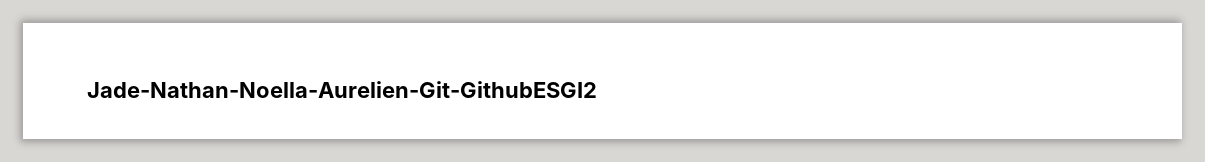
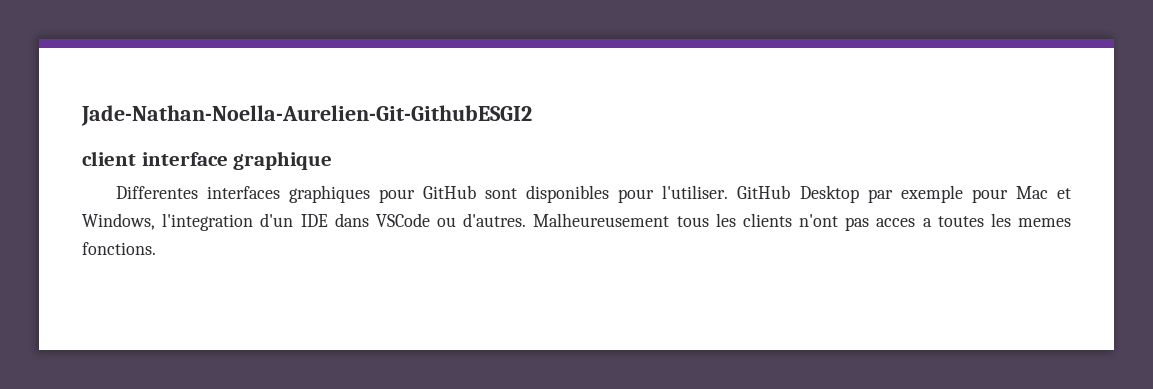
+ client interface graphique
+ Differentes interfaces graphiques pour GitHub sont disponibles pour l'utiliser. GitHub Desktop par exemple pour Mac et Windows, l'integration d'un IDE dans VSCode ou d'autres. Malheureusement tous les clients n'ont pas acces a toutes les memes fonctions.

